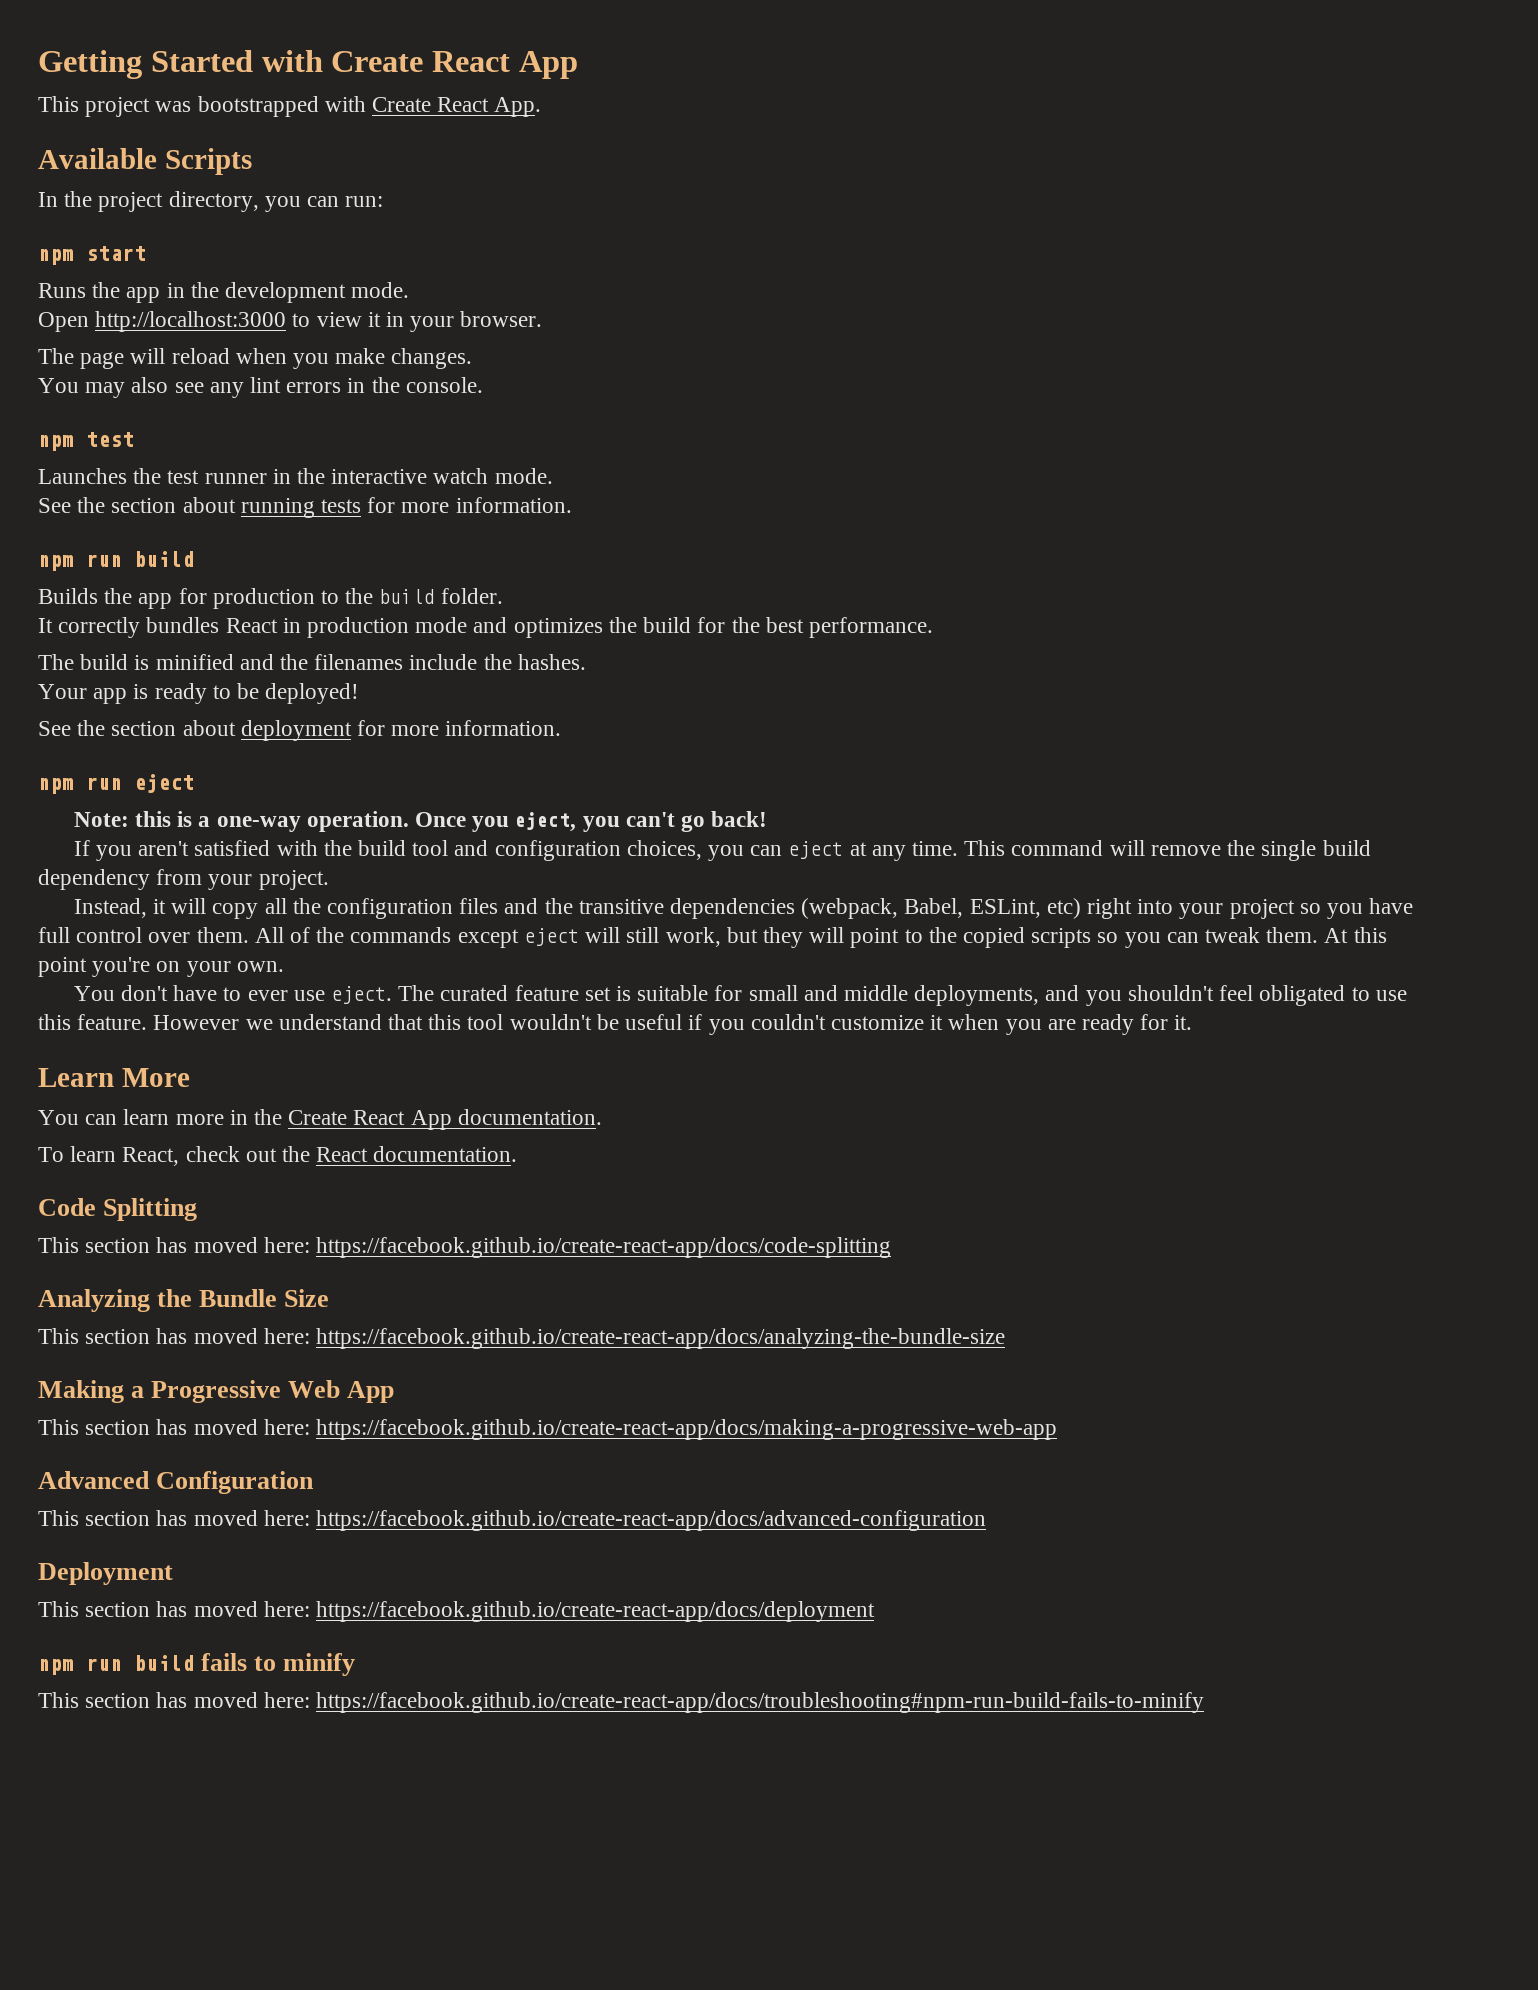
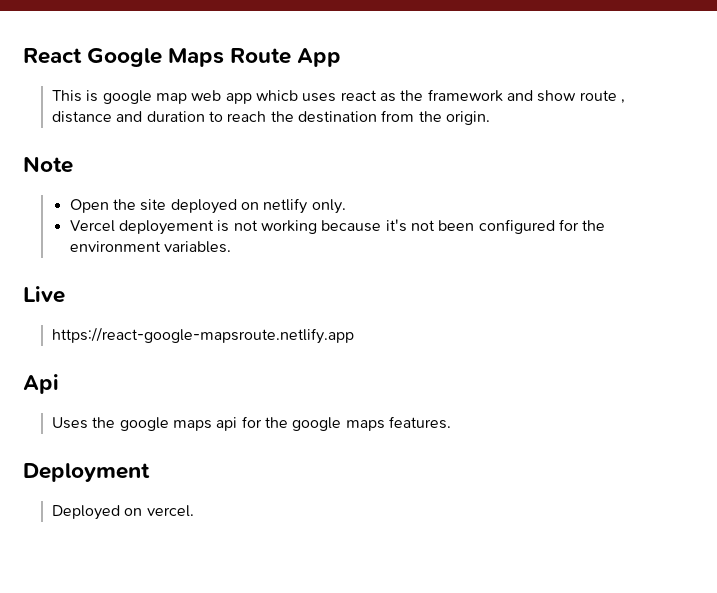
- Getting Started with Create React App
- This project was bootstrapped with Create React App.
- Available Scripts
- In the project directory, you can run:
- npm start
- Runs the app in the development mode.
- Open http://localhost:3000 to view it in your browser.
- The page will reload when you make changes.
- You may also see any lint errors in the console.
- npm test
- Launches the test runner in the interactive watch mode.
- See the section about running tests for more information.
- npm run build
- Builds the app for production to the build folder.
- It correctly bundles React in production mode and optimizes the build for the best performance.
- The build is minified and the filenames include the hashes.
- Your app is ready to be deployed!
- See the section about deployment for more information.
- npm run eject
- Note: this is a one-way operation. Once you eject, you can't go back!
- If you aren't satisfied with the build tool and configuration choices, you can eject at any time. This command will remove the single build dependency from your project.
- Instead, it will copy all the configuration files and the transitive dependencies (webpack, Babel, ESLint, etc) right into your project so you have full control over them. All of the commands except eject will still work, but they will point to the copied scripts so you can tweak them. At this point you're on your own.
- You don't have to ever use eject. The curated feature set is suitable for small and middle deployments, and you shouldn't feel obligated to use this feature. However we understand that this tool wouldn't be useful if you couldn't customize it when you are ready for it.
- Learn More
- You can learn more in the Create React App documentation.
- To learn React, check out the React documentation.
- Code Splitting
- This section has moved here: https://facebook.github.io/create-react-app/docs/code-splitting
- Analyzing the Bundle Size
- This section has moved here: https://facebook.github.io/create-react-app/docs/analyzing-the-bundle-size
- Making a Progressive Web App
- This section has moved here: https://facebook.github.io/create-react-app/docs/making-a-progressive-web-app
- Advanced Configuration
- This section has moved here: https://facebook.github.io/create-react-app/docs/advanced-configuration
+ React Google Maps Route App
+ This is google map web app whicb uses react as the framework and show route , distance and duration to reach the destination from the origin.
+ Note
+ Open the site deployed on netlify only.
+ Vercel deployement is not working because it's not been configured for the environment variables.
+ Live
+ https://react-google-mapsroute.netlify.app
+ Api
+ Uses the google maps api for the google maps features.
  Deployment
- This section has moved here: https://facebook.github.io/create-react-app/docs/deployment
- npm run build fails to minify
- This section has moved here: https://facebook.github.io/create-react-app/docs/troubleshooting#npm-run-build-fails-to-minify
+ Deployed on vercel.

